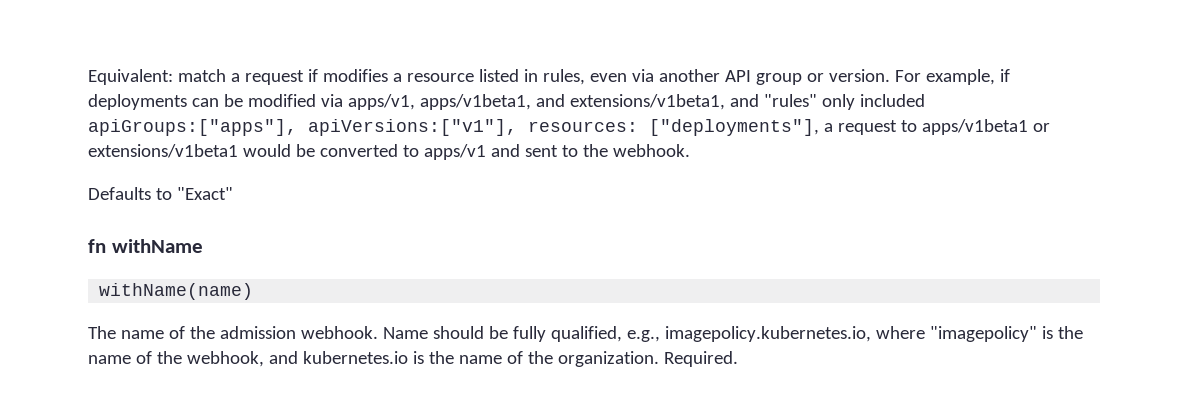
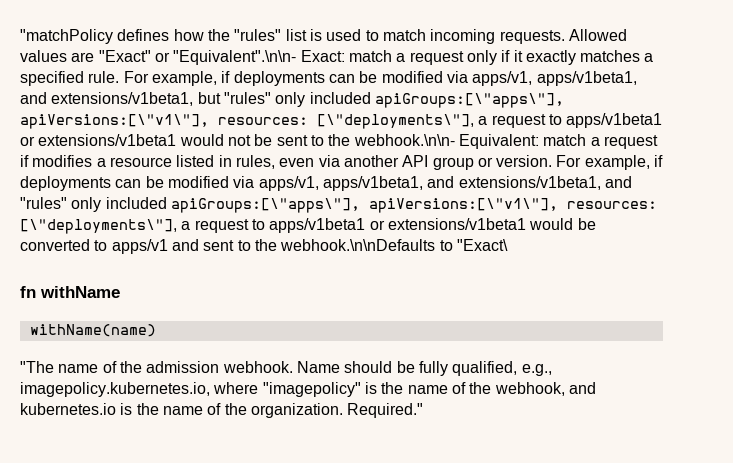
- Equivalent: match a request if modifies a resource listed in rules, even via another API group or version.
+ "matchPolicy defines how the "rules" list is used to match incoming requests. Allowed values are "Exact" or "Equivalent".\n\n- Exact: match a request only if it exactly matches a specified rule. For example, if deployments can be modified via apps/v1, apps/v1beta1, and extensions/v1beta1, but "rules" only included apiGroups:[\"apps\"], apiVersions:[\"v1\"], resources: [\"deployments\"], a request to apps/v1beta1 or extensions/v1beta1 would not be sent to the webhook.\n\n- Equivalent: match a request if modifies a resource listed in rules, even via another API group or version.
- For example, if deployments can be modified via apps/v1, apps/v1beta1, and extensions/v1beta1, and "rules" only included apiGroups:["apps"], apiVersions:["v1"], resources: ["deployments"], a request to apps/v1beta1 or extensions/v1beta1 would be converted to apps/v1 and sent to the webhook.
- Defaults to "Exact"
+ For example, if deployments can be modified via apps/v1, apps/v1beta1, and extensions/v1beta1, and "rules" only included apiGroups:[\"apps\"], apiVersions:[\"v1\"], resources: [\"deployments\"], a request to apps/v1beta1 or extensions/v1beta1 would be converted to apps/v1 and sent to the webhook.\n\nDefaults to "Exact\
- The name of the admission webhook.
+ "The name of the admission webhook.
- Required.
+ Required."

